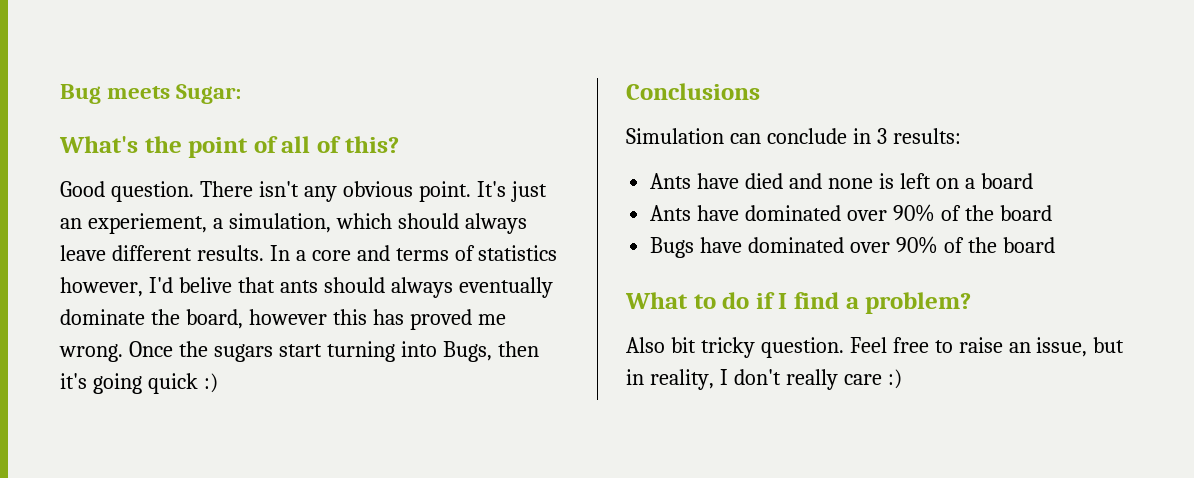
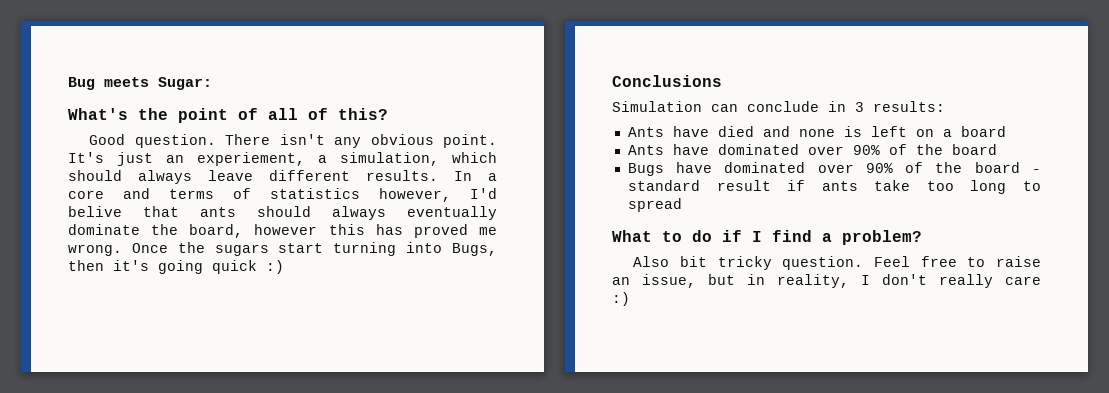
- Bugs have dominated over 90% of the board
+ Bugs have dominated over 90% of the board - standard result if ants take too long to spread

